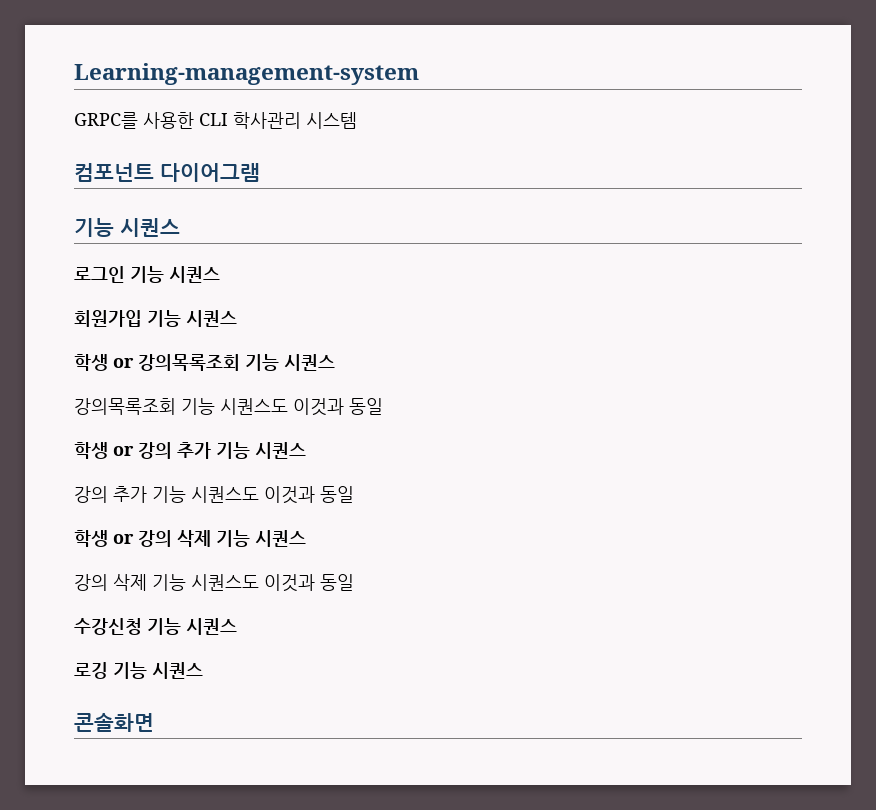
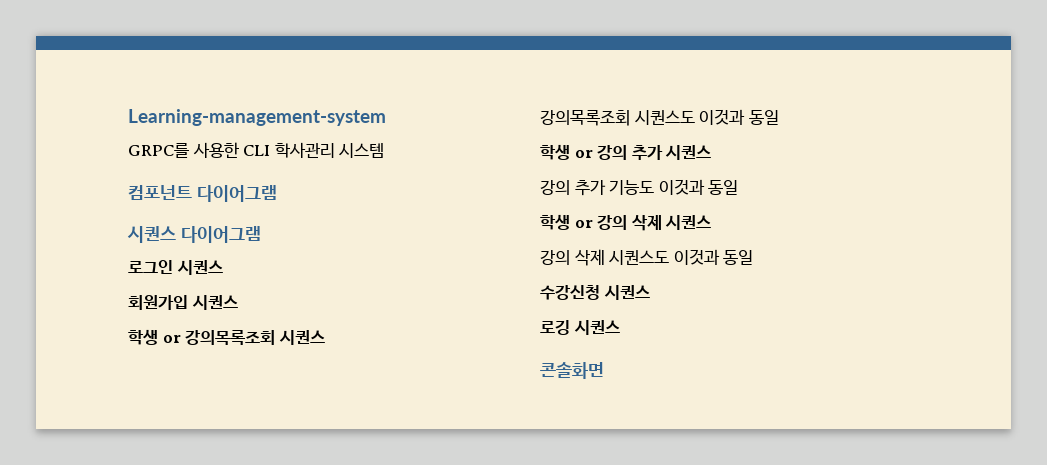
  컴포넌트 다이어그램
- 기능 시퀀스
+ 시퀀스 다이어그램
- 로그인 기능 시퀀스
+ 로그인 시퀀스
- 회원가입 기능 시퀀스
+ 회원가입 시퀀스
- 학생 or 강의목록조회 기능 시퀀스
+ 학생 or 강의목록조회 시퀀스
- 강의목록조회 기능 시퀀스도 이것과 동일
+ 강의목록조회 시퀀스도 이것과 동일
- 학생 or 강의 추가 기능 시퀀스
+ 학생 or 강의 추가 시퀀스
- 강의 추가 기능 시퀀스도 이것과 동일
+ 강의 추가 기능도 이것과 동일
- 학생 or 강의 삭제 기능 시퀀스
+ 학생 or 강의 삭제 시퀀스
- 강의 삭제 기능 시퀀스도 이것과 동일
+ 강의 삭제 시퀀스도 이것과 동일
- 수강신청 기능 시퀀스
+ 수강신청 시퀀스
- 로깅 기능 시퀀스
+ 로깅 시퀀스

